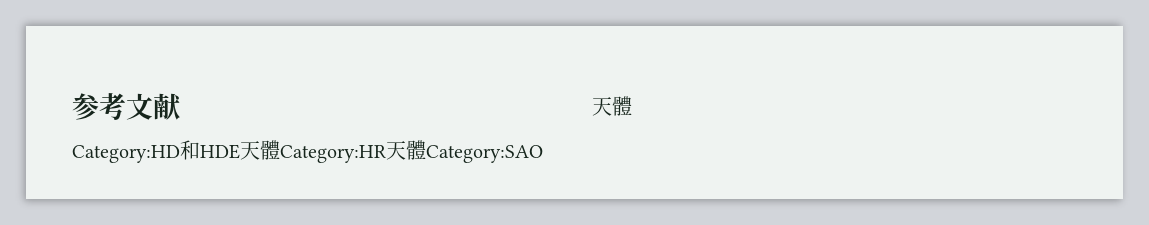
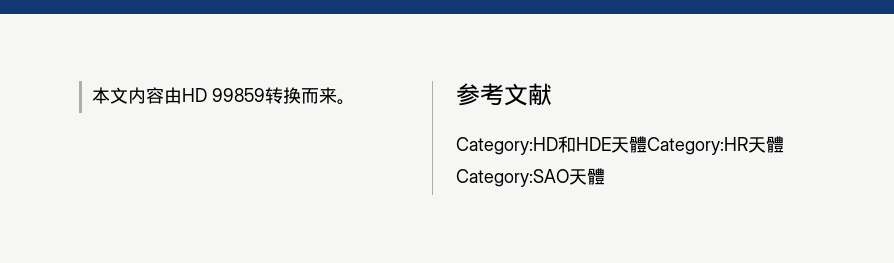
+ 本文内容由HD 99859转换而来。

